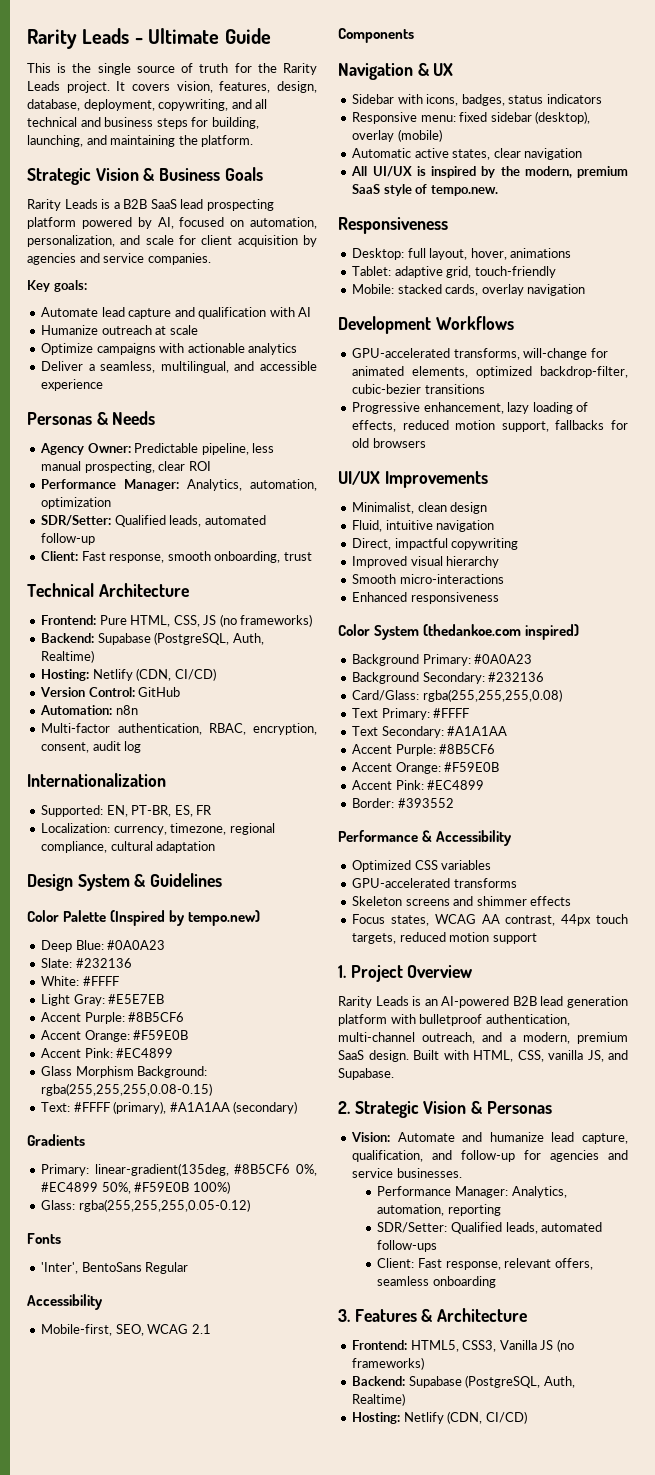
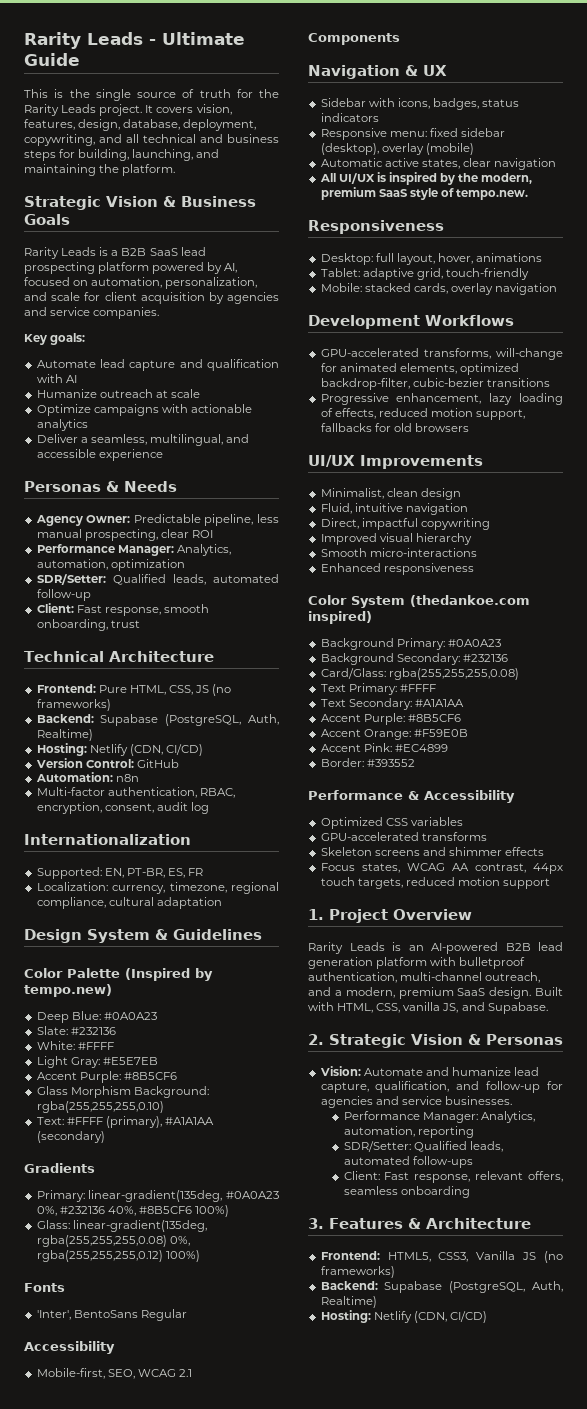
  Light Gray: #E5E7EB
  Accent Purple: #8B5CF6
- Accent Orange: #F59E0B
- Accent Pink: #EC4899
- Glass Morphism Background: rgba(255,255,255,0.08-0.15)
+ Glass Morphism Background: rgba(255,255,255,0.10)
- Primary: linear-gradient(135deg, #8B5CF6 0%, #EC4899 50%, #F59E0B 100%)
- Glass: rgba(255,255,255,0.05-0.12)
+ Primary: linear-gradient(135deg, #0A0A23 0%, #232136 40%, #8B5CF6 100%)
+ Glass: linear-gradient(135deg, rgba(255,255,255,0.08) 0%, rgba(255,255,255,0.12) 100%)

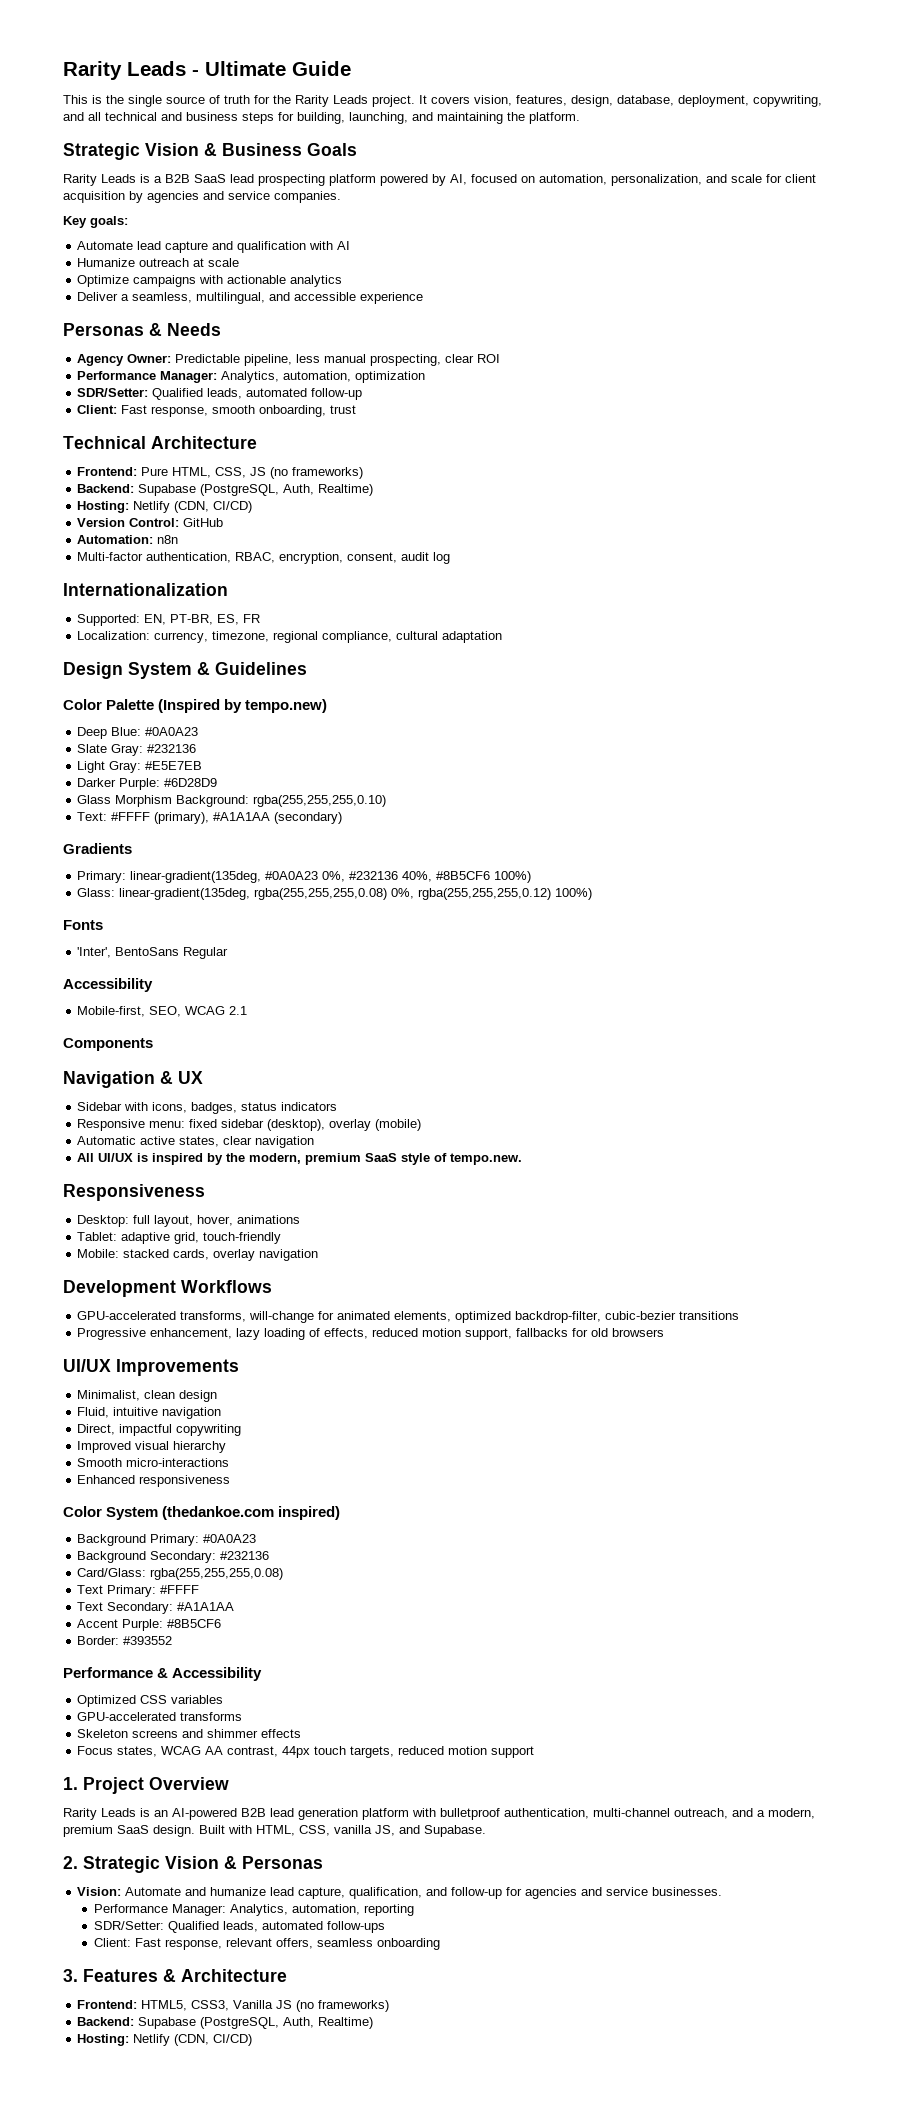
- Slate: #232136
- White: #FFFF
+ Slate Gray: #232136
  Light Gray: #E5E7EB
- Accent Purple: #8B5CF6
+ Darker Purple: #6D28D9
- Accent Orange: #F59E0B
- Accent Pink: #EC4899

